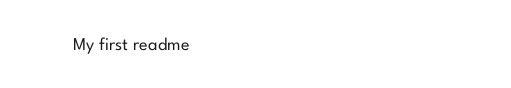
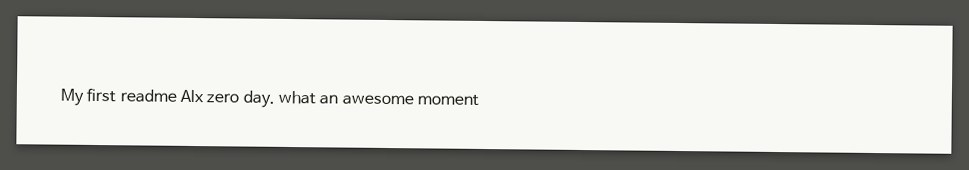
- My first readme
+ My first readme Alx zero day. what an awesome moment

